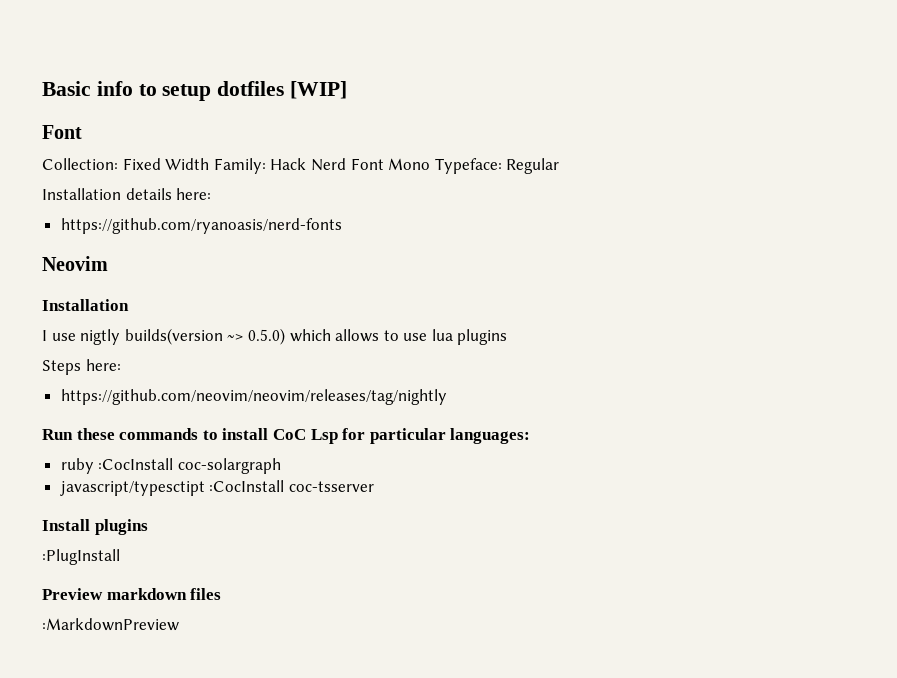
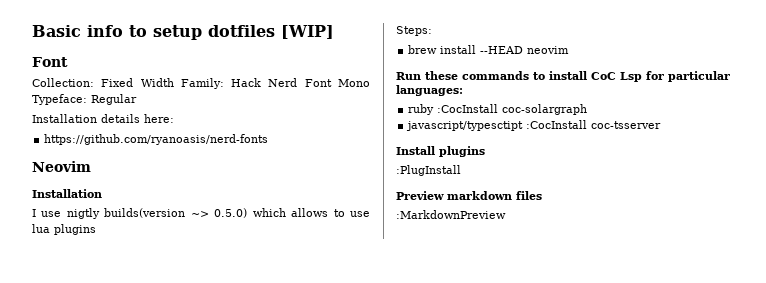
- Steps here:
- https://github.com/neovim/neovim/releases/tag/nightly
+ Steps:
+ brew install --HEAD neovim

